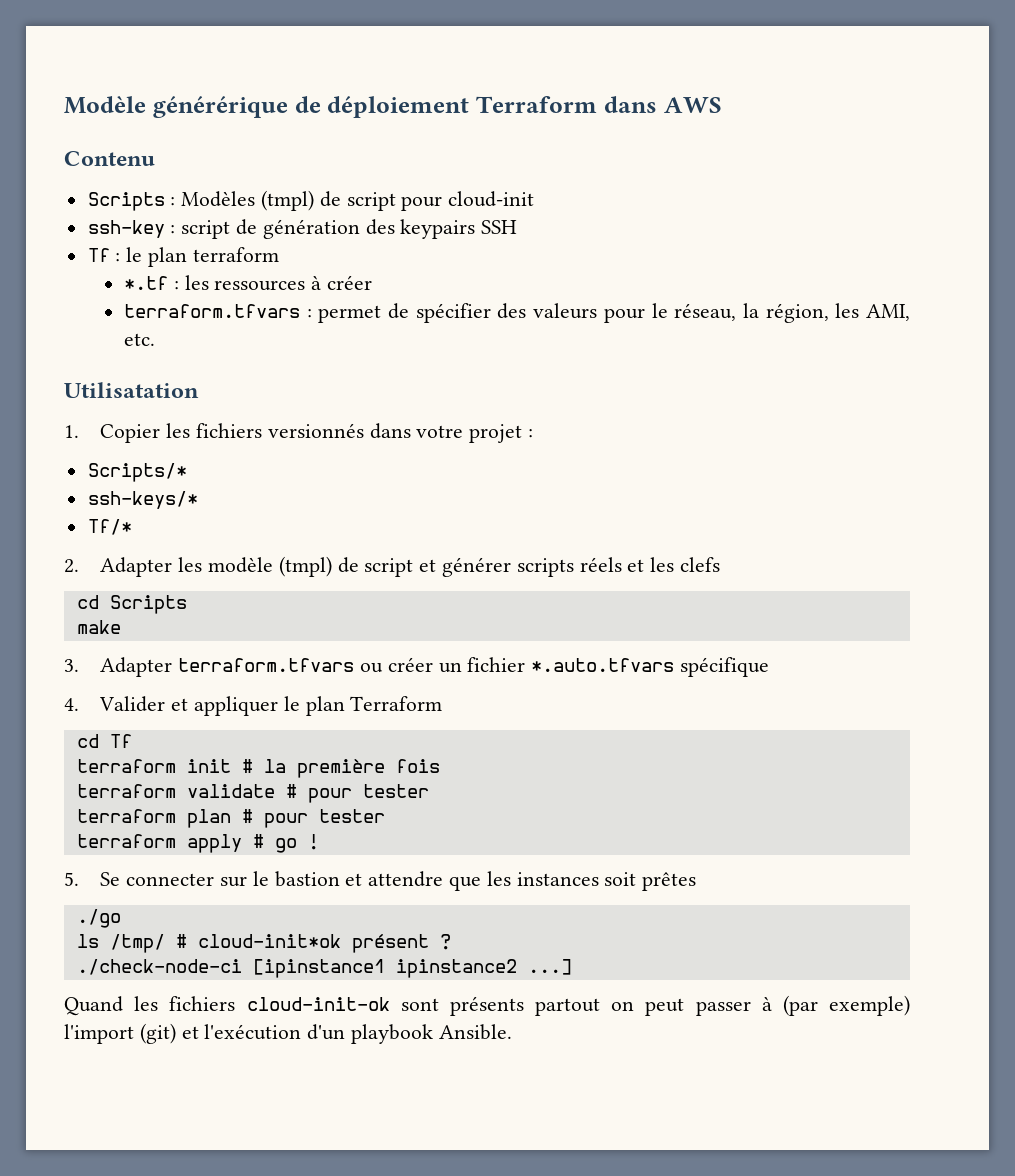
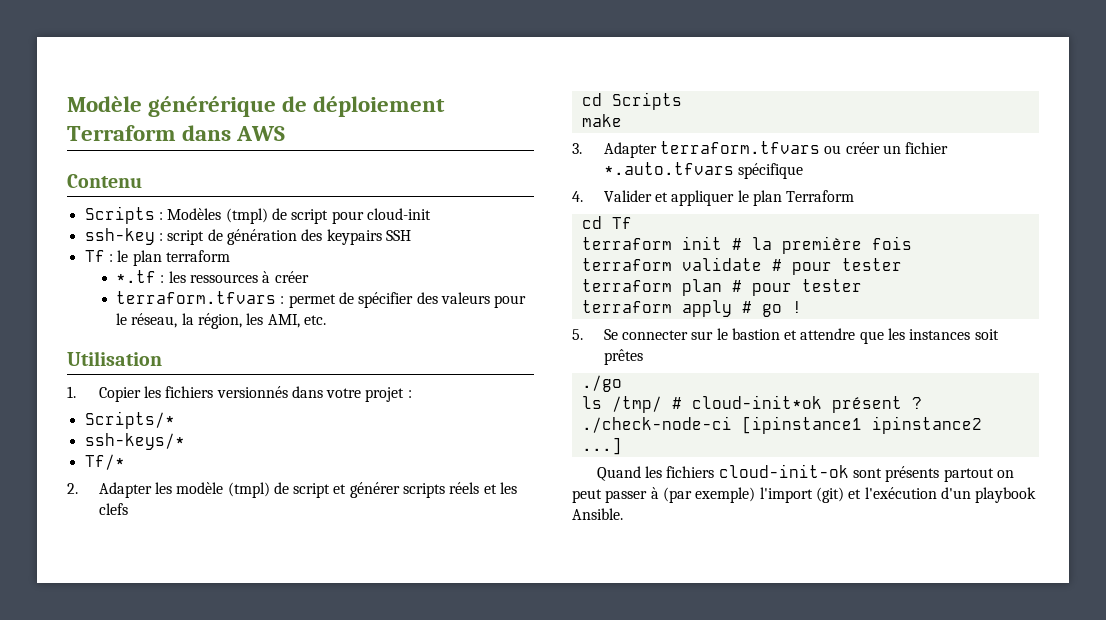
- Utilisatation
+ Utilisation

